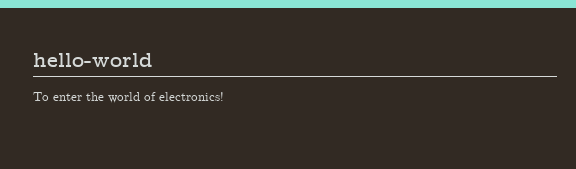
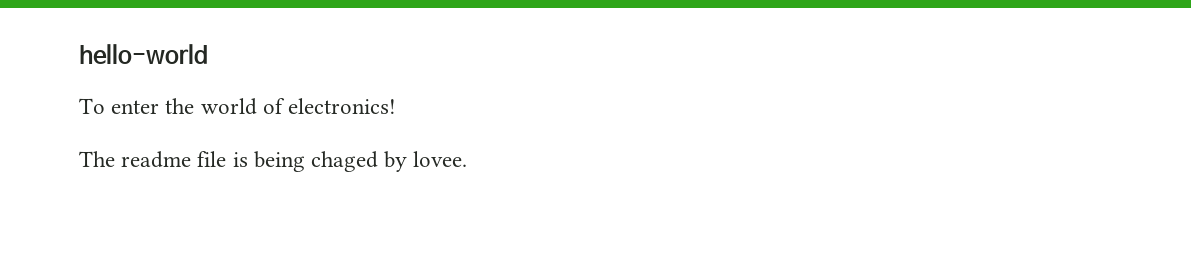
+ The readme file is being chaged by lovee.

